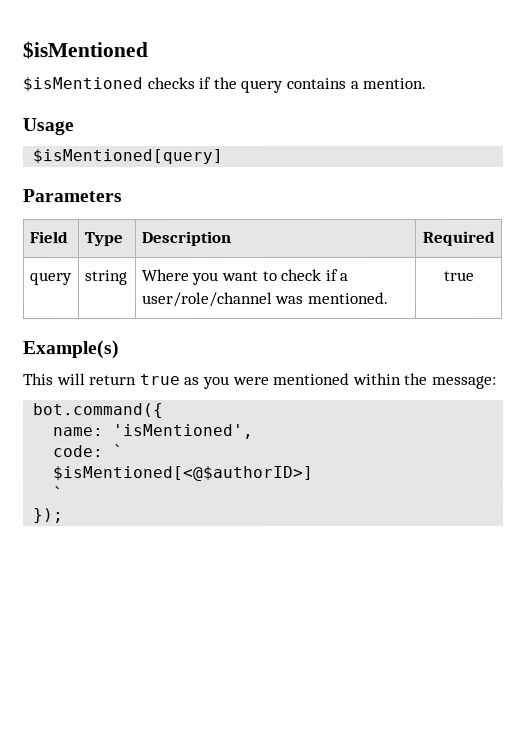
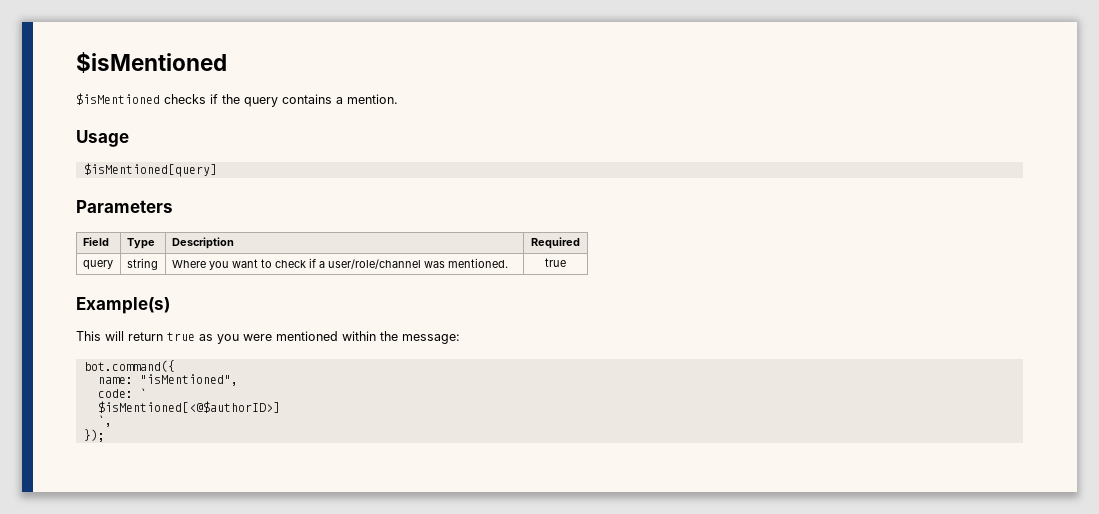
- name: 'isMentioned',
+ name: "isMentioned",
  $isMentioned[<@$authorID>]
- `
+ `,

